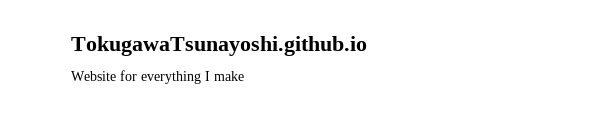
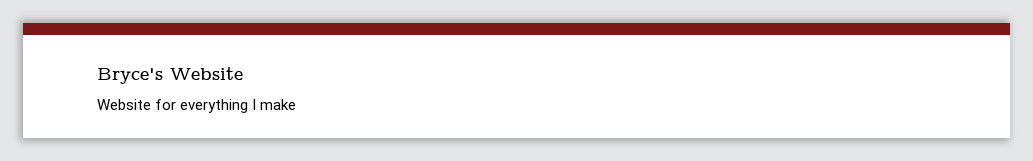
- TokugawaTsunayoshi.github.io
+ Bryce's Website

